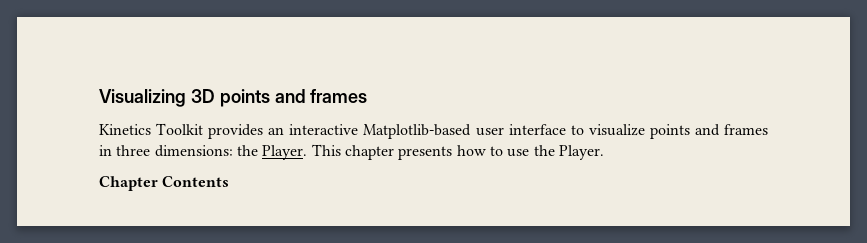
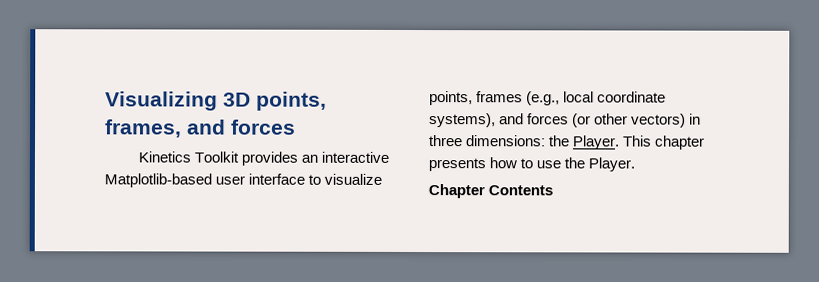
- Visualizing 3D points and frames
+ Visualizing 3D points, frames, and forces
- Kinetics Toolkit provides an interactive Matplotlib-based user interface to visualize points and frames in three dimensions: the Player.
+ Kinetics Toolkit provides an interactive Matplotlib-based user interface to visualize points, frames (e.g., local coordinate systems), and forces (or other vectors) in three dimensions: the Player.

